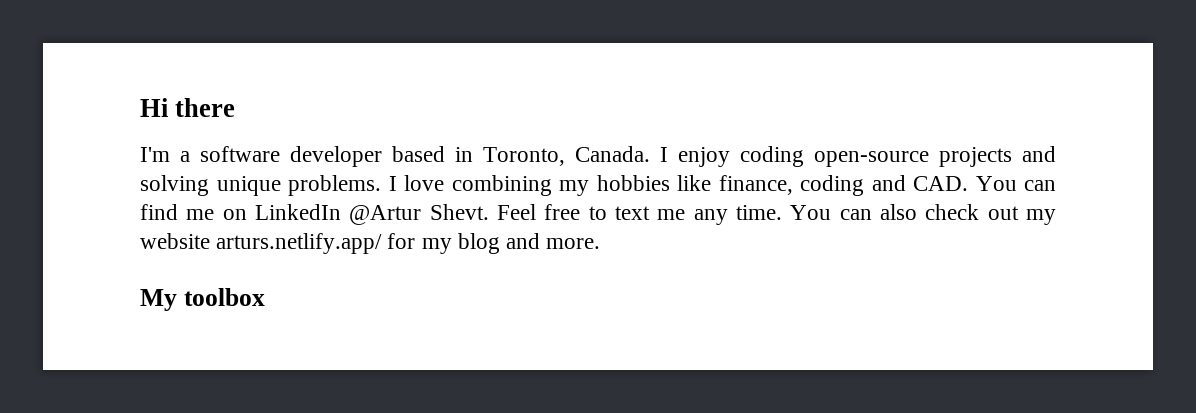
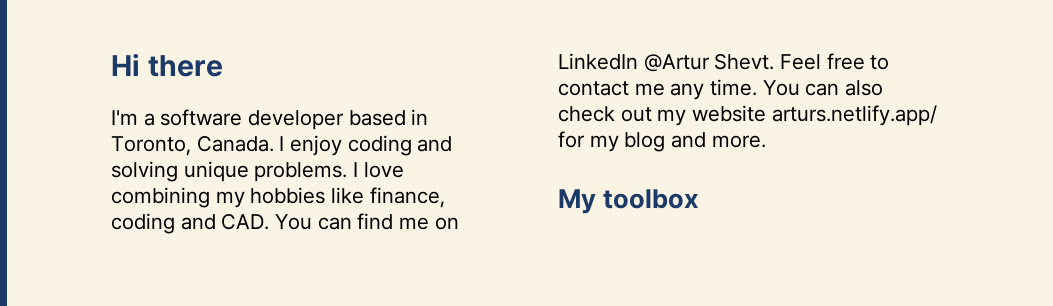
- I enjoy coding open-source projects and solving unique problems.
+ I enjoy coding and solving unique problems.
- Feel free to text me any time.
+ Feel free to contact me any time.

